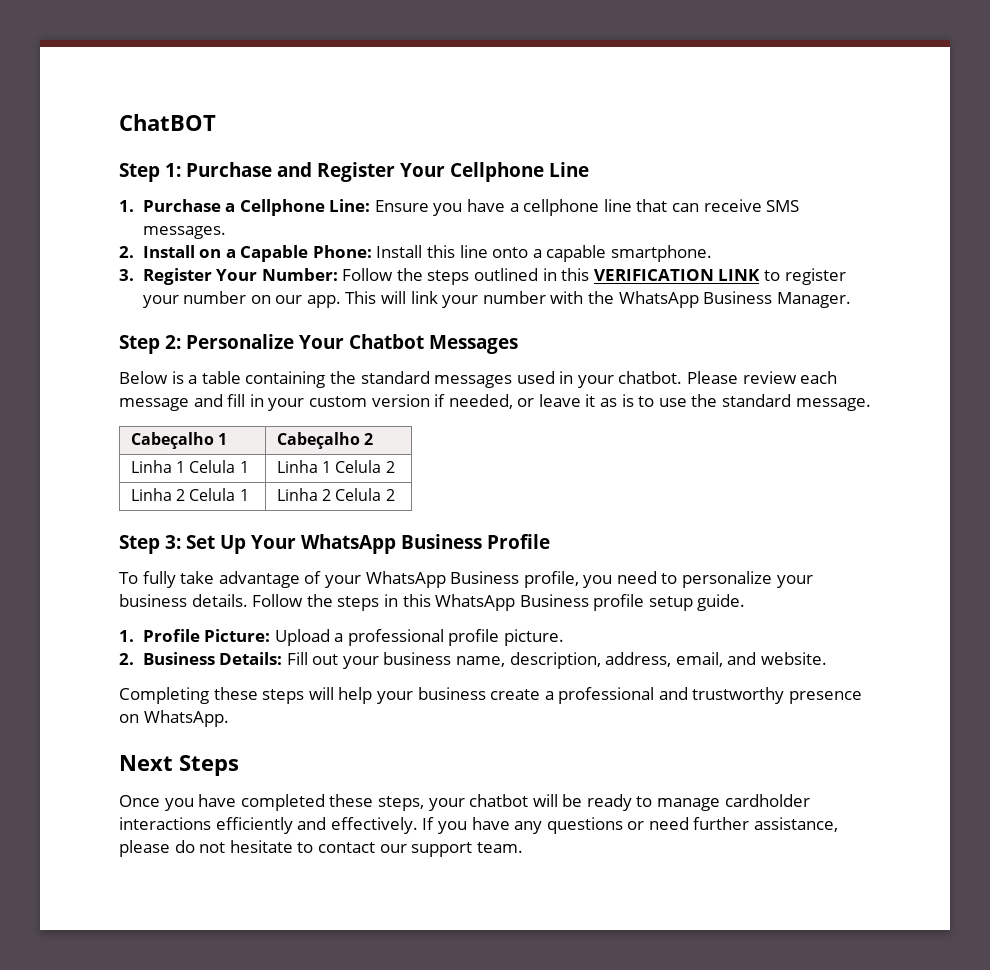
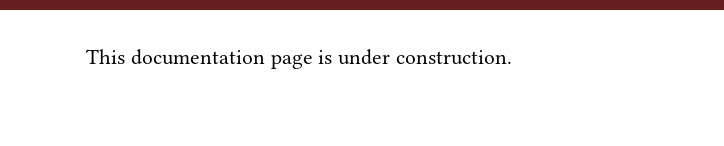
- ChatBOT
- Step 1: Purchase and Register Your Cellphone Line
- 1. Purchase a Cellphone Line: Ensure you have a cellphone line that can receive SMS messages.
- 2. Install on a Capable Phone: Install this line onto a capable smartphone.
- 3. Register Your Number: Follow the steps outlined in this VERIFICATION LINK to register your number on our app. This will link your number with the WhatsApp Business Manager.
- Step 2: Personalize Your Chatbot Messages
- Below is a table containing the standard messages used in your chatbot. Please review each message and fill in your custom version if needed, or leave it as is to use the standard message.
- Cabeçalho 1 | Cabeçalho 2
- Linha 1 Celula 1 | Linha 1 Celula 2
- Linha 2 Celula 1 | Linha 2 Celula 2
- Step 3: Set Up Your WhatsApp Business Profile
- To fully take advantage of your WhatsApp Business profile, you need to personalize your business details. Follow the steps in this WhatsApp Business profile setup guide.
- 1. Profile Picture: Upload a professional profile picture.
- 2. Business Details: Fill out your business name, description, address, email, and website.
- Completing these steps will help your business create a professional and trustworthy presence on WhatsApp.
- Next Steps
- Once you have completed these steps, your chatbot will be ready to manage cardholder interactions efficiently and effectively. If you have any questions or need further assistance, please do not hesitate to contact our support team.
+ This documentation page is under construction.

